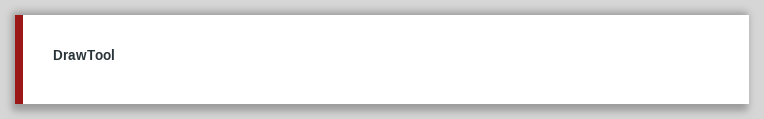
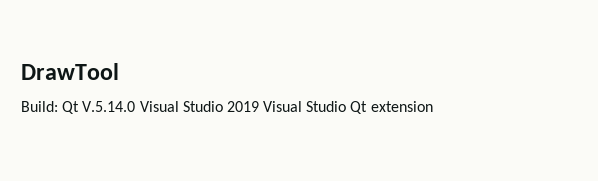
+ Build: Qt V.5.14.0 Visual Studio 2019 Visual Studio Qt extension

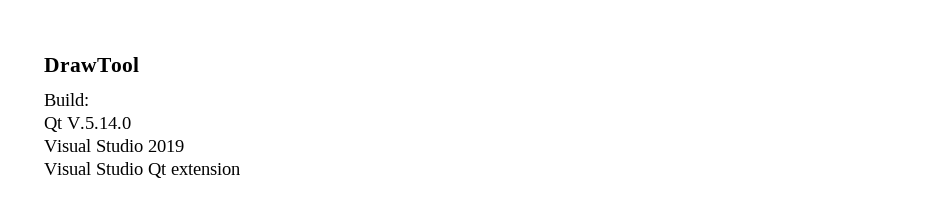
- Build: Qt V.5.14.0 Visual Studio 2019 Visual Studio Qt extension
+ Build:
+ Qt V.5.14.0
+ Visual Studio 2019
+ Visual Studio Qt extension

